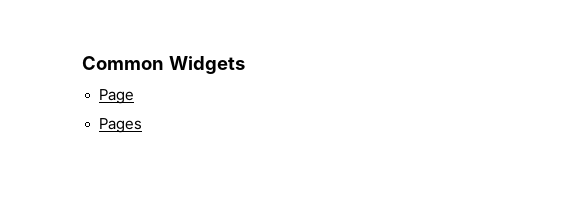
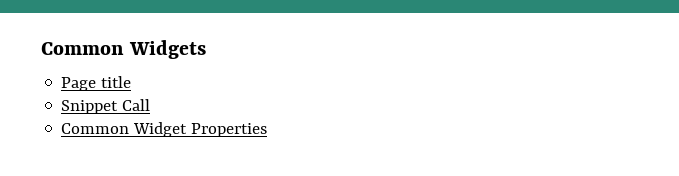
- Page
- Pages
+ Page title
+ Snippet Call
+ Common Widget Properties

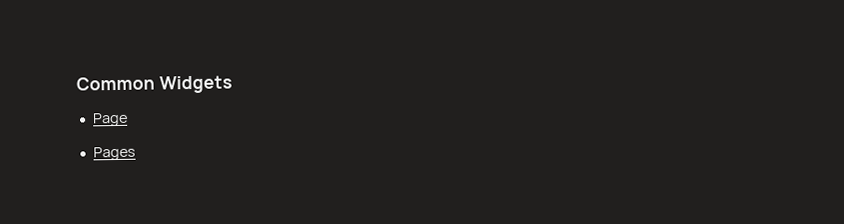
- Page title
- Snippet Call
- Common Widget Properties
+ Page
+ Pages

